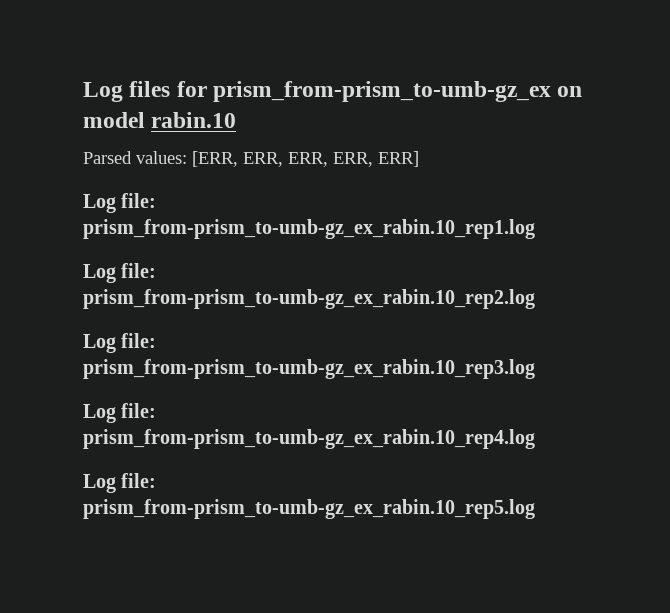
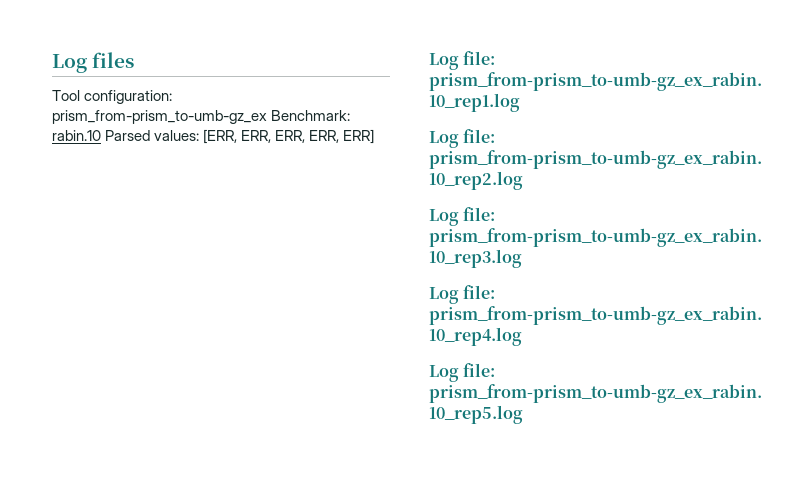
- Log files for prism_from-prism_to-umb-gz_ex on model rabin.10
- Parsed values: [ERR, ERR, ERR, ERR, ERR]
+ Log files
+ Tool configuration: prism_from-prism_to-umb-gz_ex Benchmark: rabin.10 Parsed values: [ERR, ERR, ERR, ERR, ERR]

